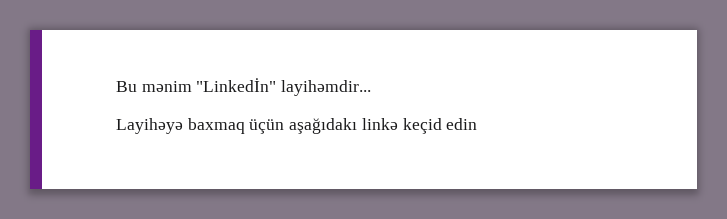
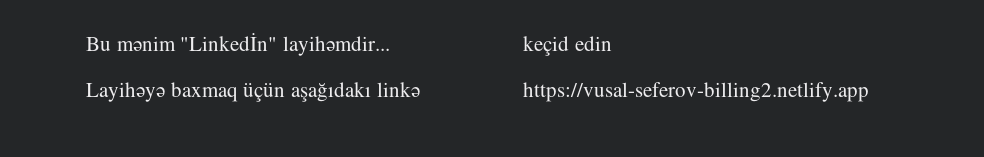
+ https://vusal-seferov-billing2.netlify.app

